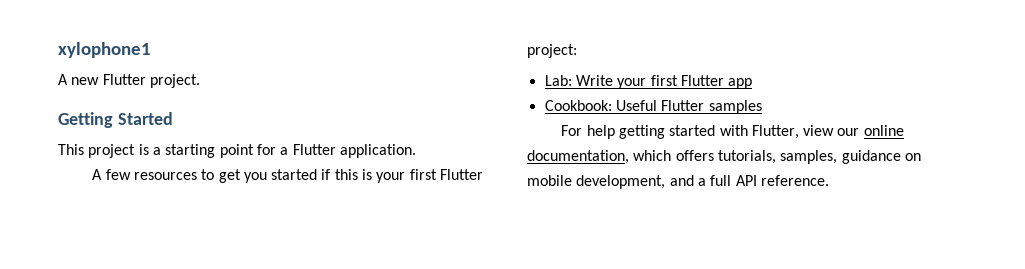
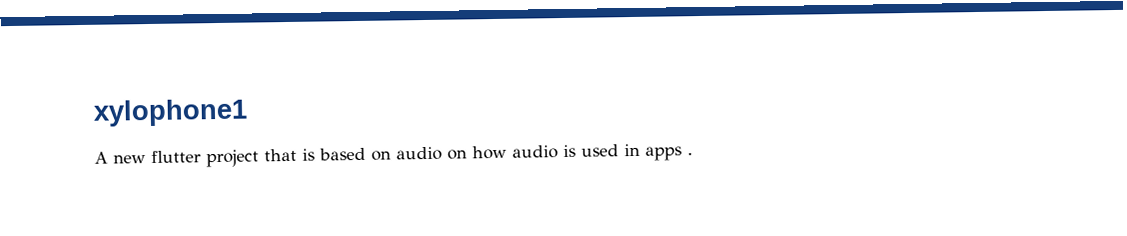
- A new Flutter project.
- Getting Started
- This project is a starting point for a Flutter application.
- A few resources to get you started if this is your first Flutter project:
- Lab: Write your first Flutter app
- Cookbook: Useful Flutter samples
- For help getting started with Flutter, view our online documentation, which offers tutorials, samples, guidance on mobile development, and a full API reference.
+ A new flutter project that is based on audio on how audio is used in apps .

